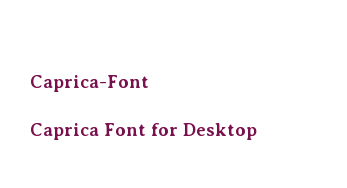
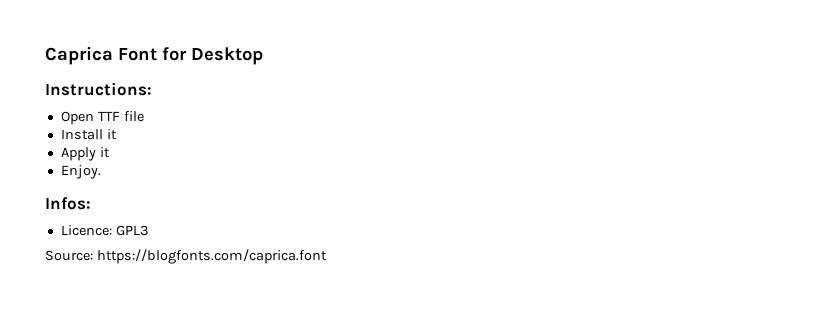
- Caprica-Font
+ Instructions:
+ Open TTF file
+ Install it
+ Apply it
+ Enjoy.
+ Infos:
+ Licence: GPL3
+ Source: https://blogfonts.com/caprica.font

